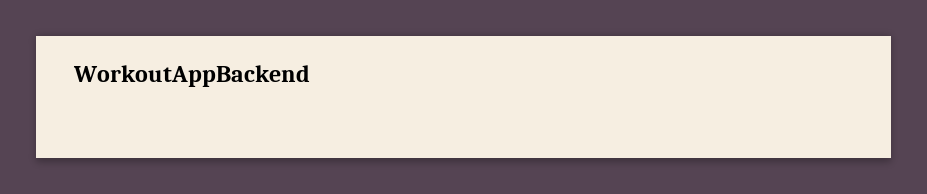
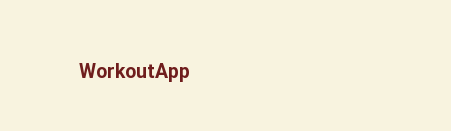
- WorkoutAppBackend
+ WorkoutApp

